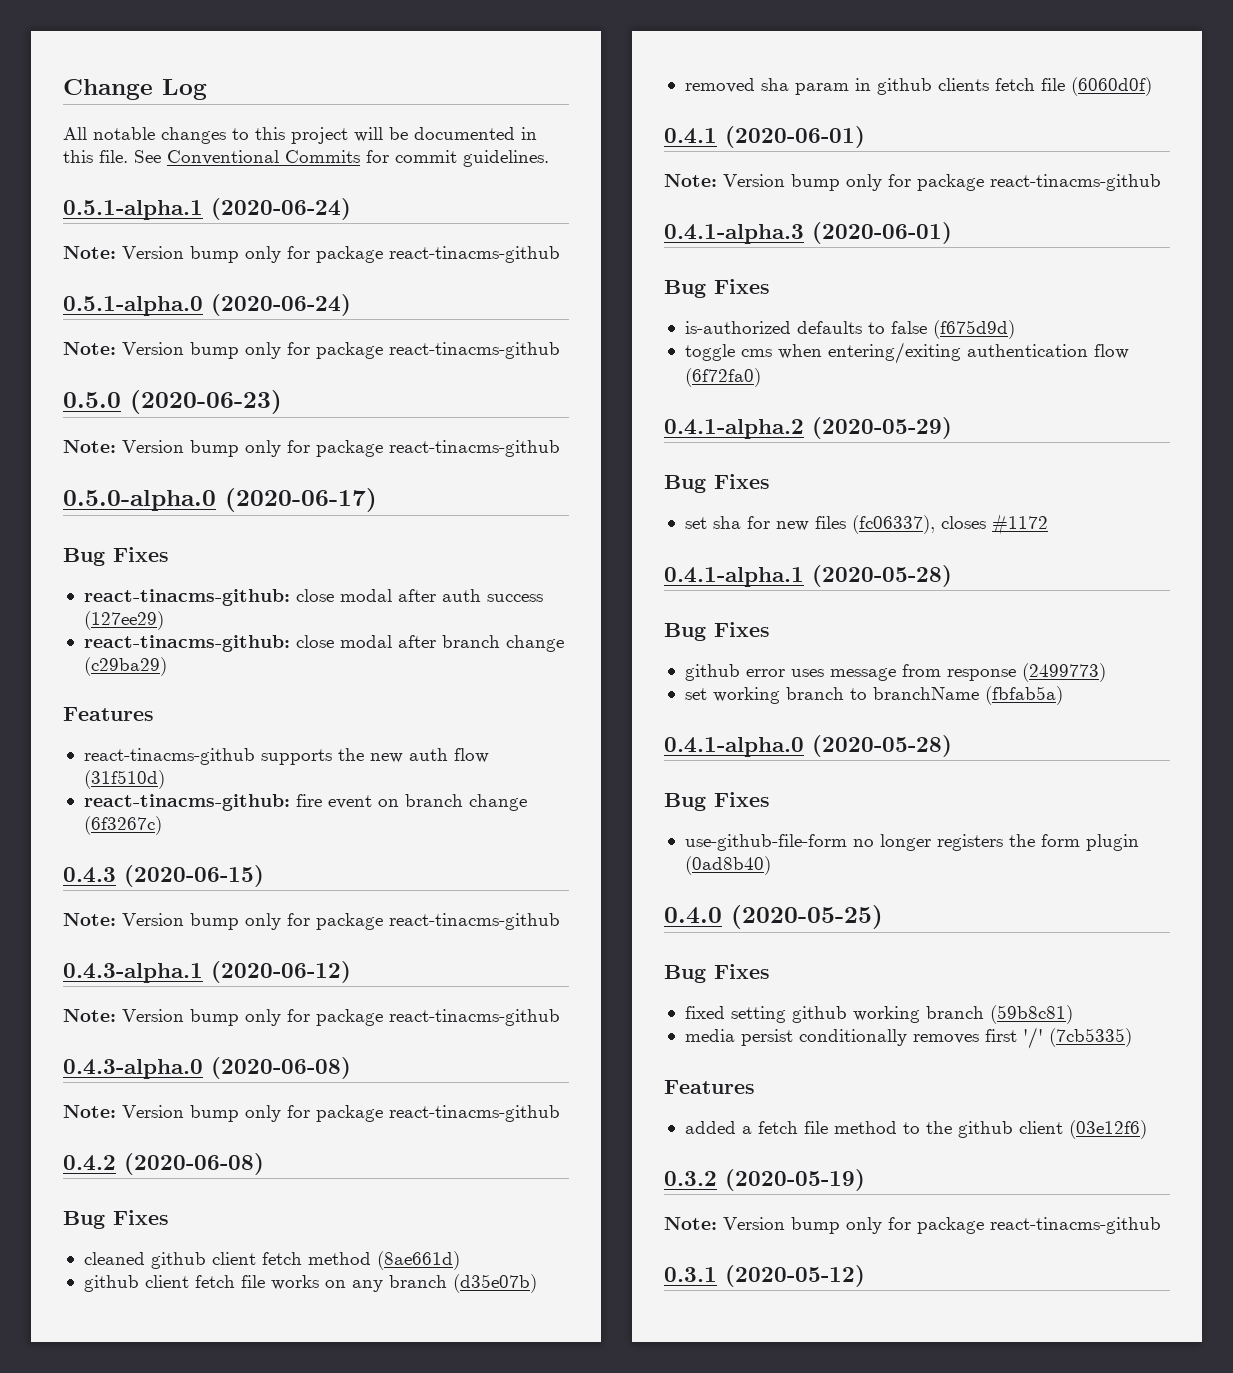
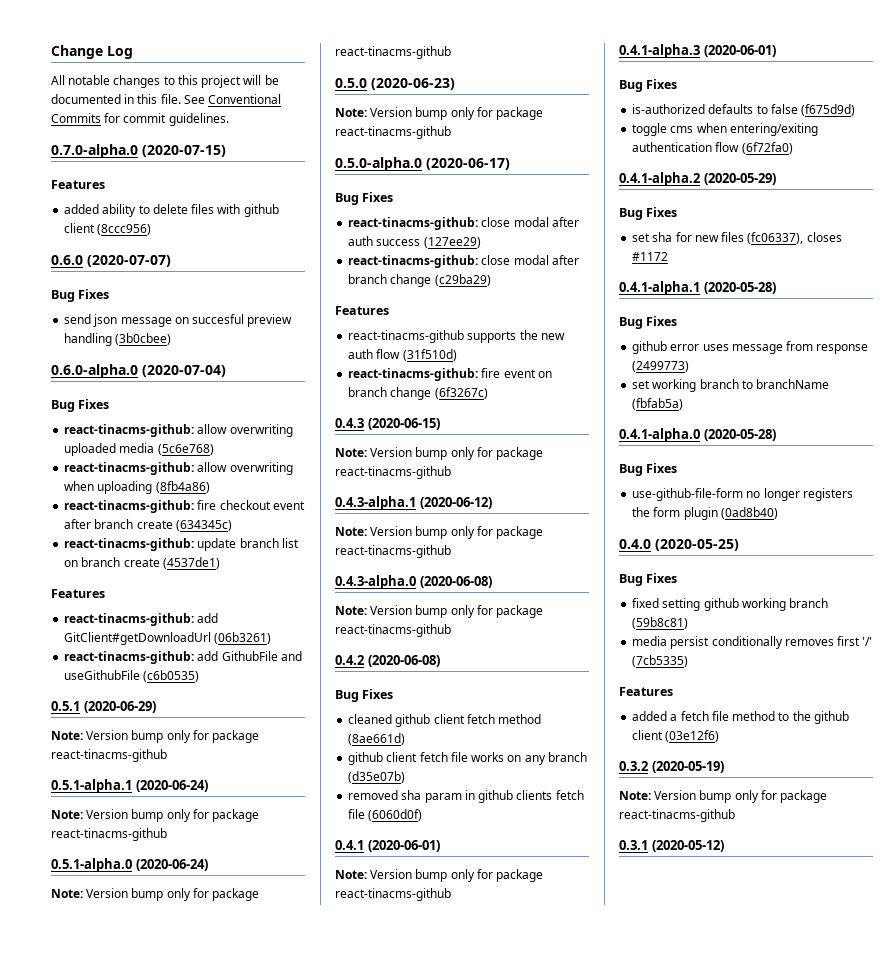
+ 0.7.0-alpha.0 (2020-07-15)
+ Features
+ added ability to delete files with github client (8ccc956)
+ 0.6.0 (2020-07-07)
+ Bug Fixes
+ send json message on succesful preview handling (3b0cbee)
+ 0.6.0-alpha.0 (2020-07-04)
+ Bug Fixes
+ react-tinacms-github: allow overwriting uploaded media (5c6e768)
+ react-tinacms-github: allow overwriting when uploading (8fb4a86)
+ react-tinacms-github: fire checkout event after branch create (634345c)
+ react-tinacms-github: update branch list on branch create (4537de1)
+ Features
+ react-tinacms-github: add GitClient#getDownloadUrl (06b3261)
+ react-tinacms-github: add GithubFile and useGithubFile (c6b0535)
+ 0.5.1 (2020-06-29)
+ Note: Version bump only for package react-tinacms-github

